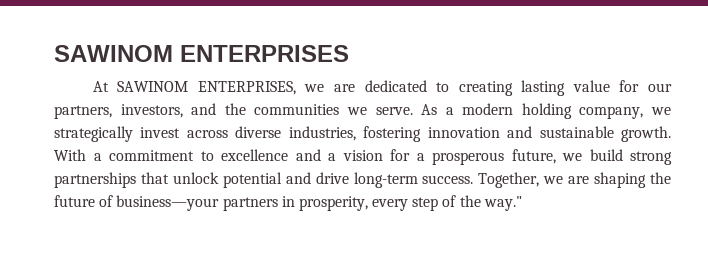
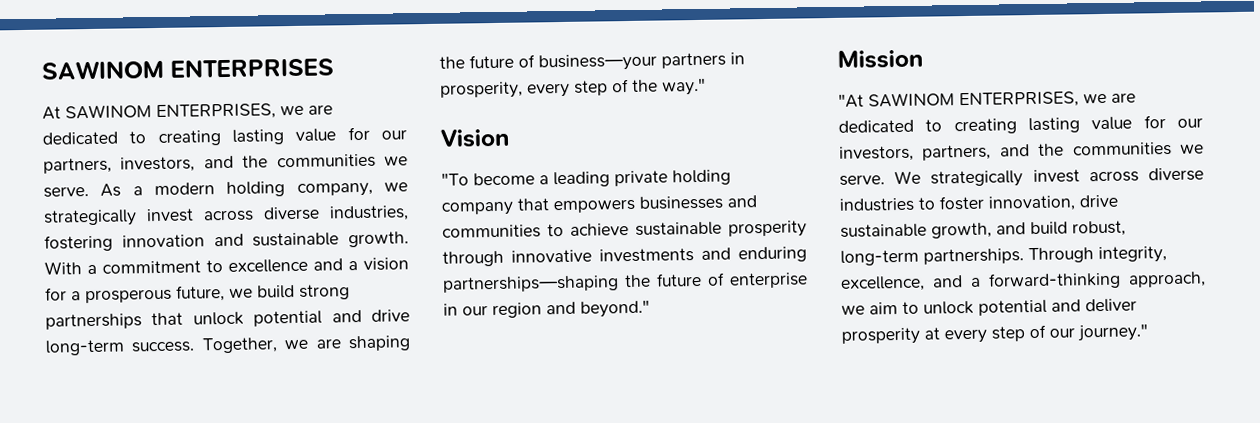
+ Vision
+ "To become a leading private holding company that empowers businesses and communities to achieve sustainable prosperity through innovative investments and enduring partnerships—shaping the future of enterprise in our region and beyond."
+ Mission
+ "At SAWINOM ENTERPRISES, we are dedicated to creating lasting value for our investors, partners, and the communities we serve. We strategically invest across diverse industries to foster innovation, drive sustainable growth, and build robust, long-term partnerships. Through integrity, excellence, and a forward-thinking approach, we aim to unlock potential and deliver prosperity at every step of our journey."

